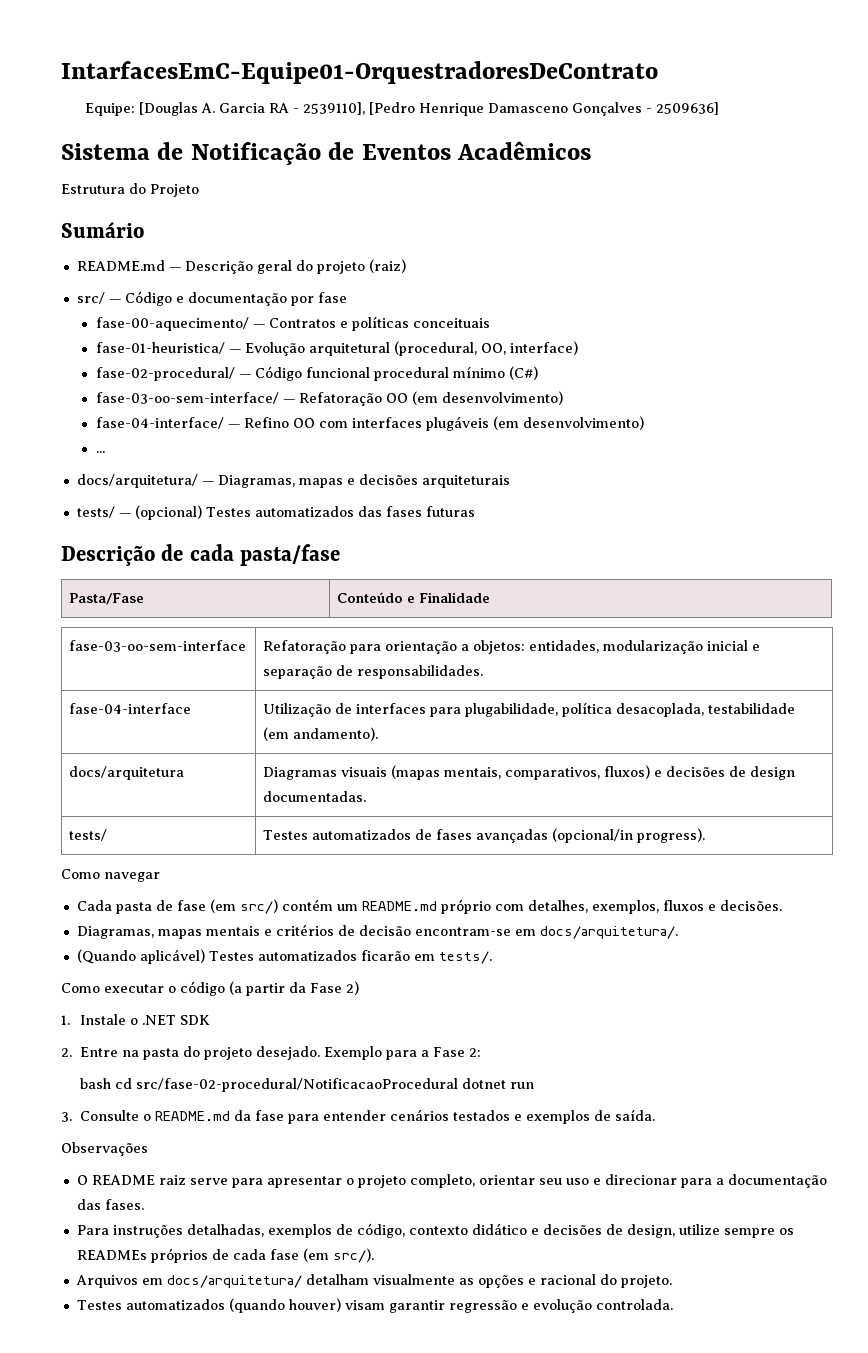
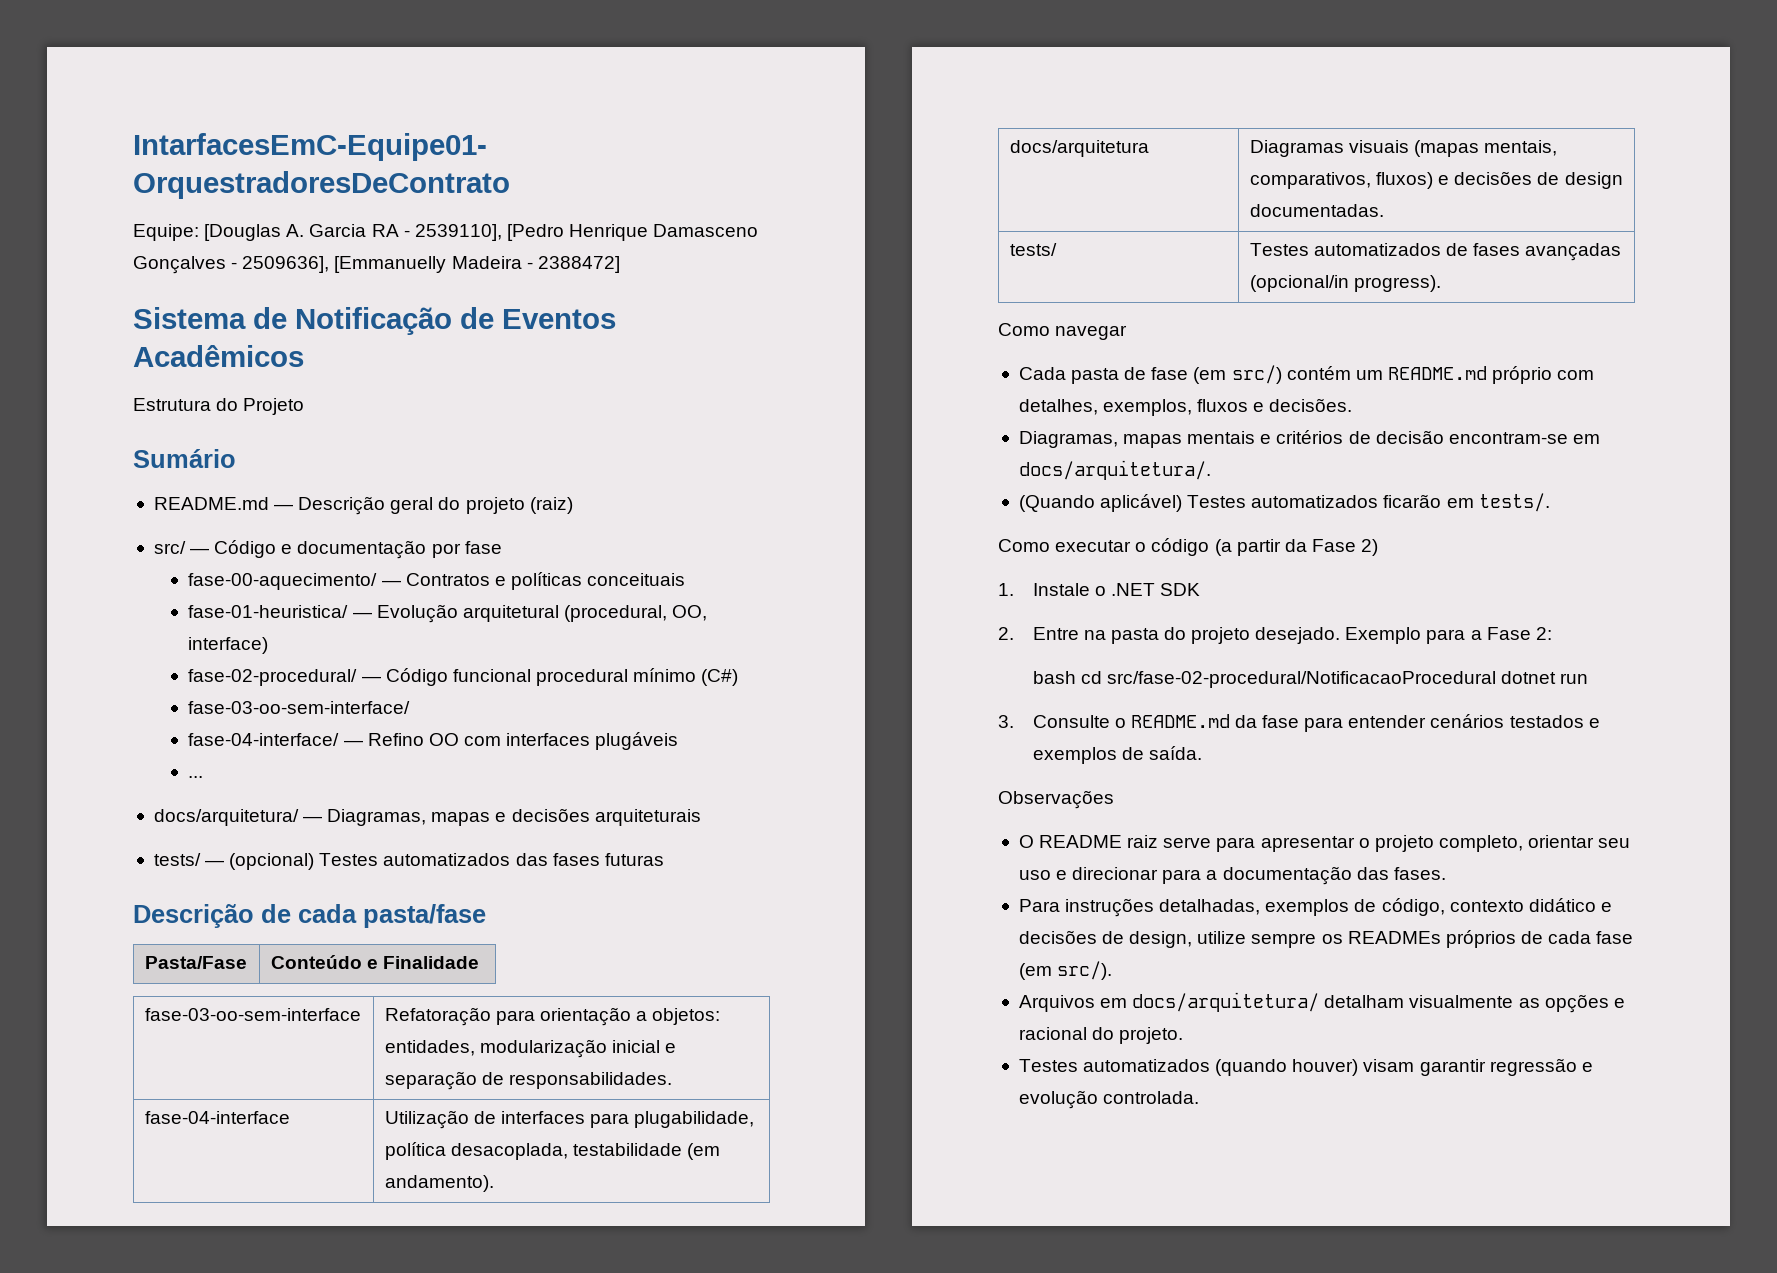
- Equipe: [Douglas A. Garcia RA - 2539110], [Pedro Henrique Damasceno Gonçalves - 2509636]
+ Equipe: [Douglas A. Garcia RA - 2539110], [Pedro Henrique Damasceno Gonçalves - 2509636], [Emmanuelly Madeira - 2388472]
- fase-03-oo-sem-interface/ — Refatoração OO (em desenvolvimento)
+ fase-03-oo-sem-interface/
- fase-04-interface/ — Refino OO com interfaces plugáveis (em desenvolvimento)
+ fase-04-interface/ — Refino OO com interfaces plugáveis

